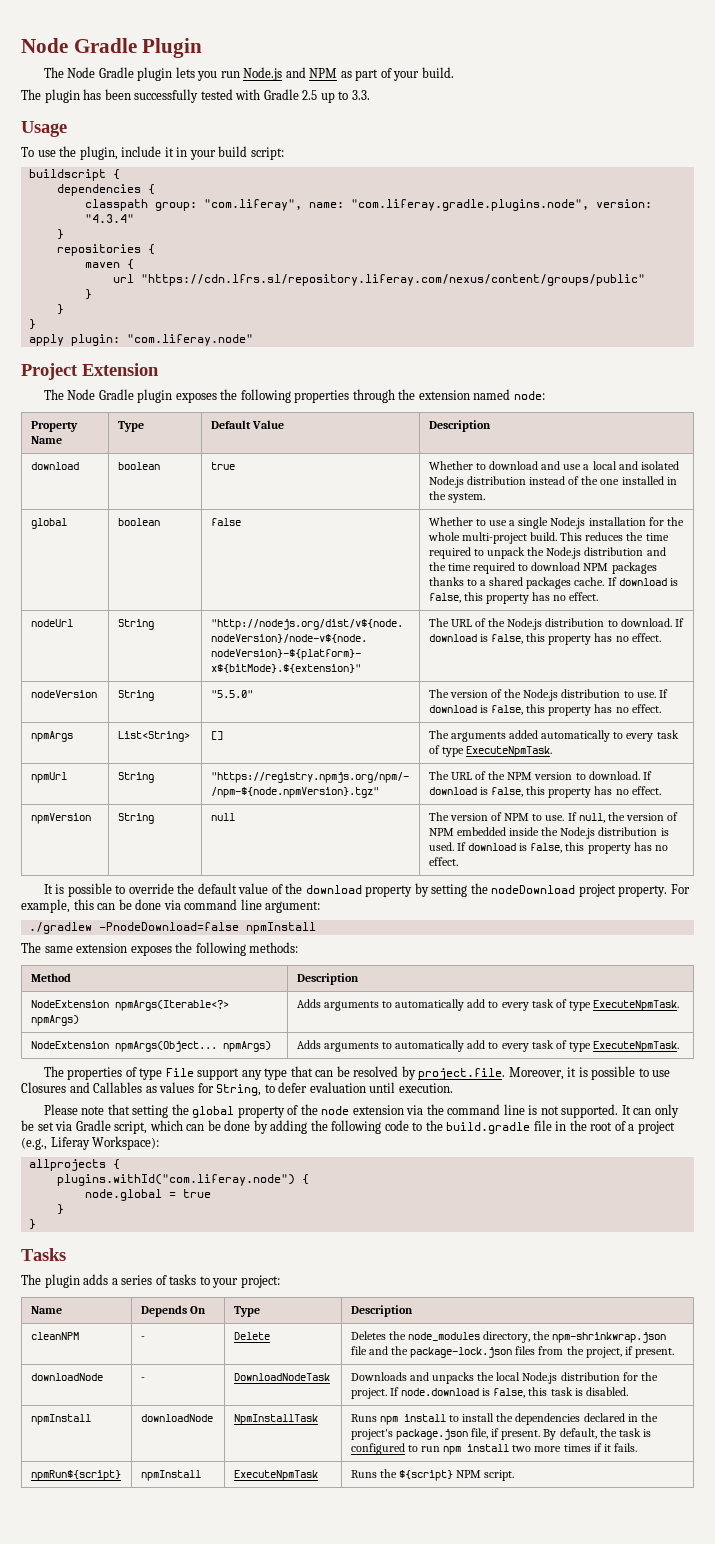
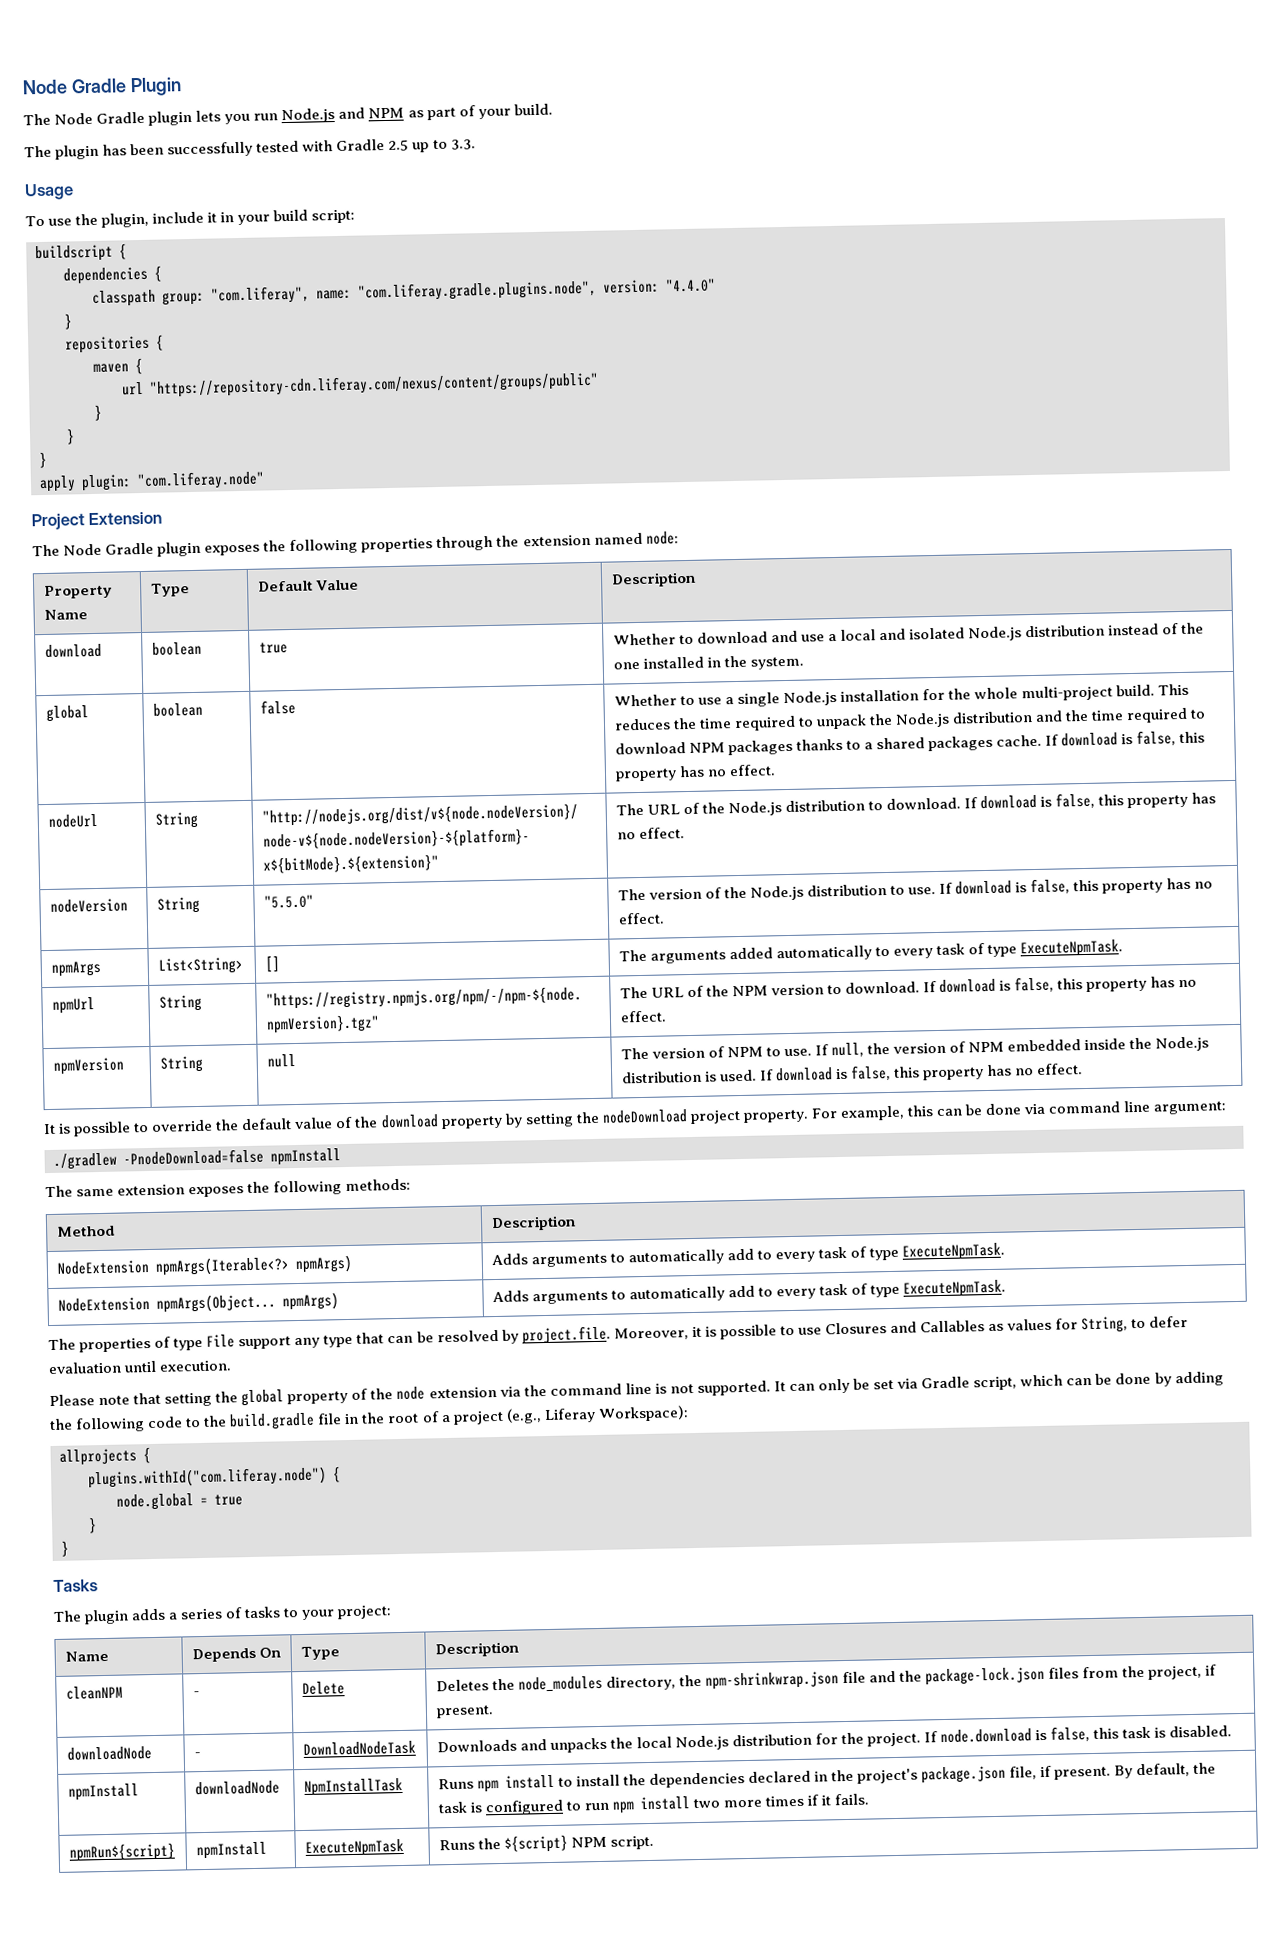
- classpath group: "com.liferay", name: "com.liferay.gradle.plugins.node", version: "4.3.4"
+ classpath group: "com.liferay", name: "com.liferay.gradle.plugins.node", version: "4.4.0"
- url "https://cdn.lfrs.sl/repository.liferay.com/nexus/content/groups/public"
+ url "https://repository-cdn.liferay.com/nexus/content/groups/public"

